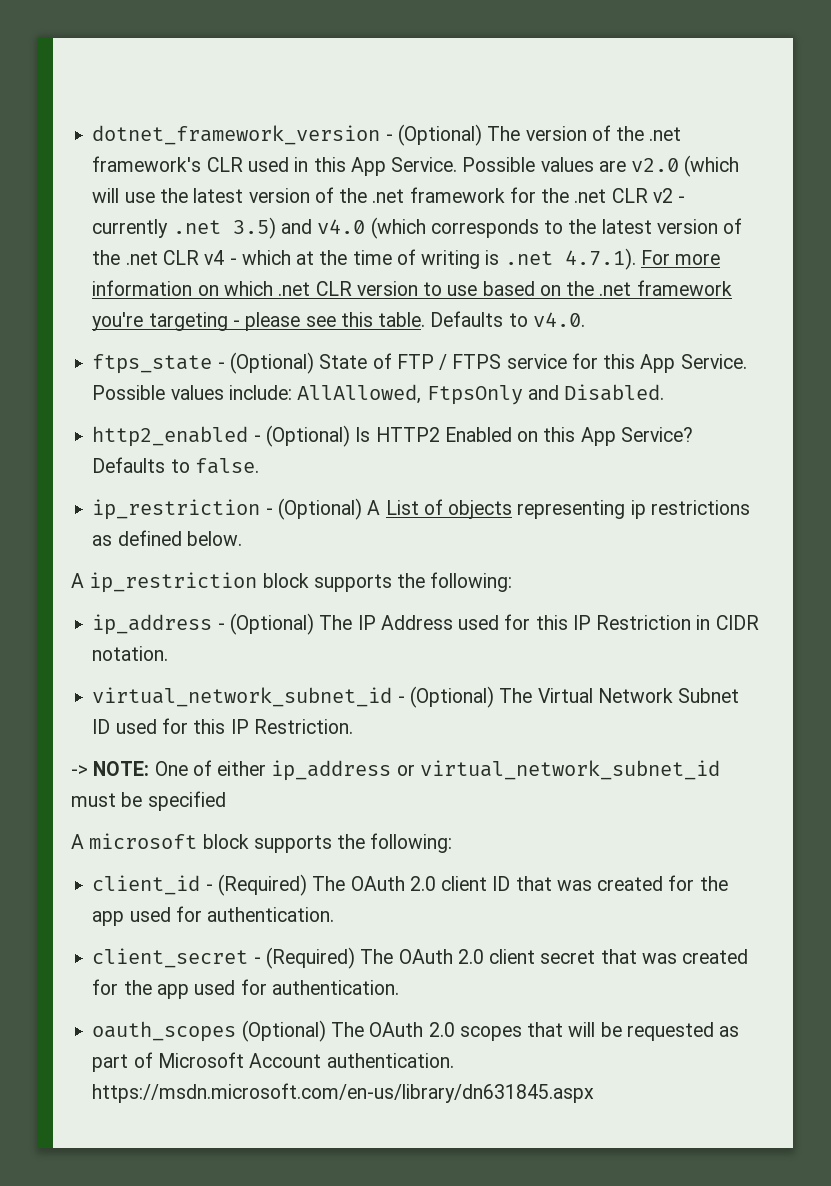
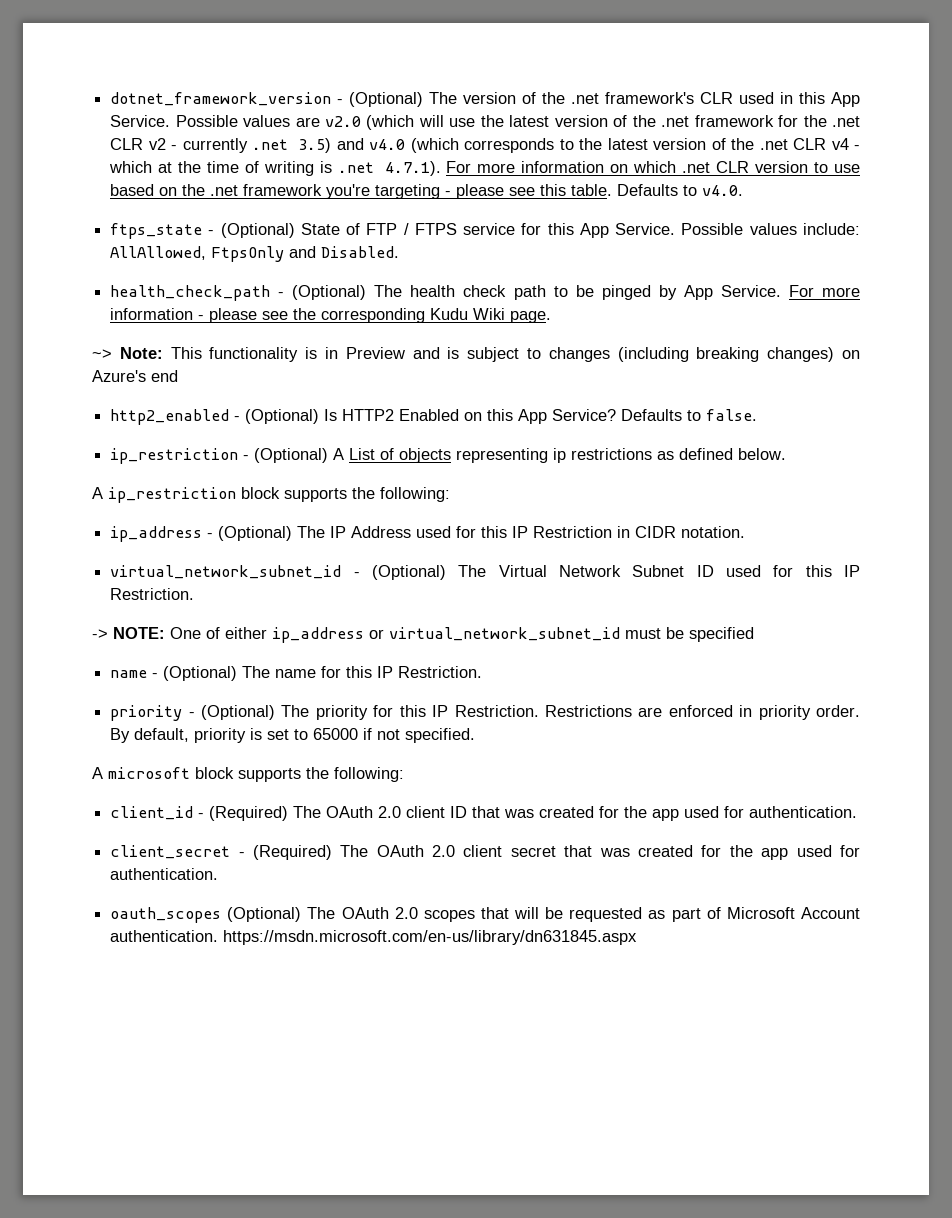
+ health_check_path - (Optional) The health check path to be pinged by App Service. For more information - please see the corresponding Kudu Wiki page.
+ ~> Note: This functionality is in Preview and is subject to changes (including breaking changes) on Azure's end
+ name - (Optional) The name for this IP Restriction.
+ priority - (Optional) The priority for this IP Restriction. Restrictions are enforced in priority order. By default, priority is set to 65000 if not specified.

